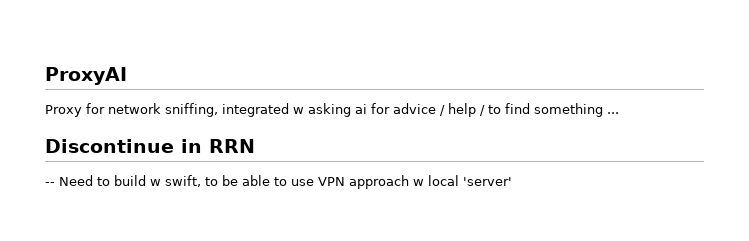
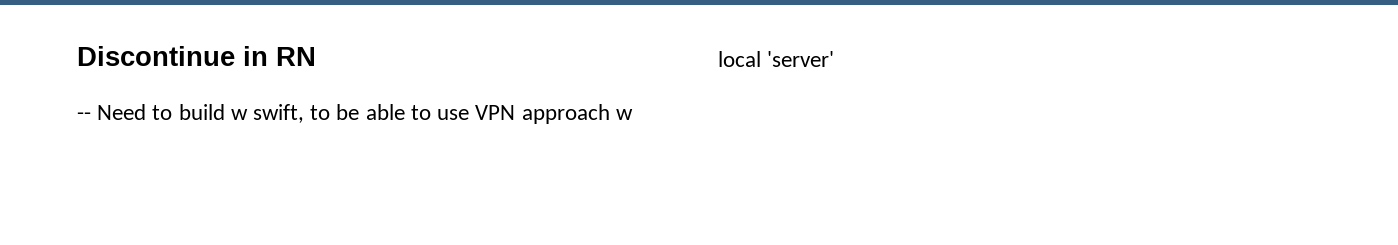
- ProxyAI
- Proxy for network sniffing, integrated w asking ai for advice / help / to find something ...
- Discontinue in RRN
+ Discontinue in RN

